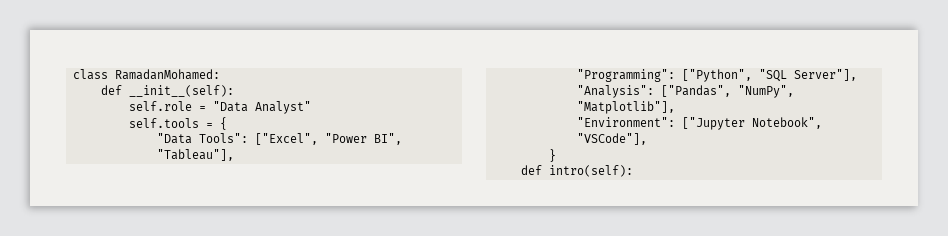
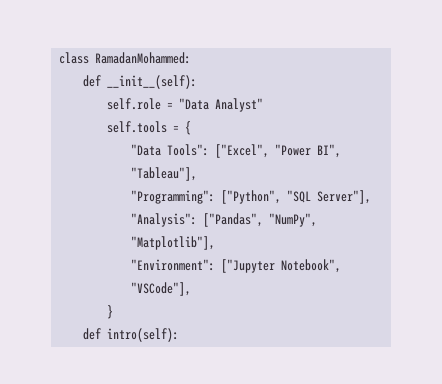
- class RamadanMohamed:
+ class RamadanMohammed:

